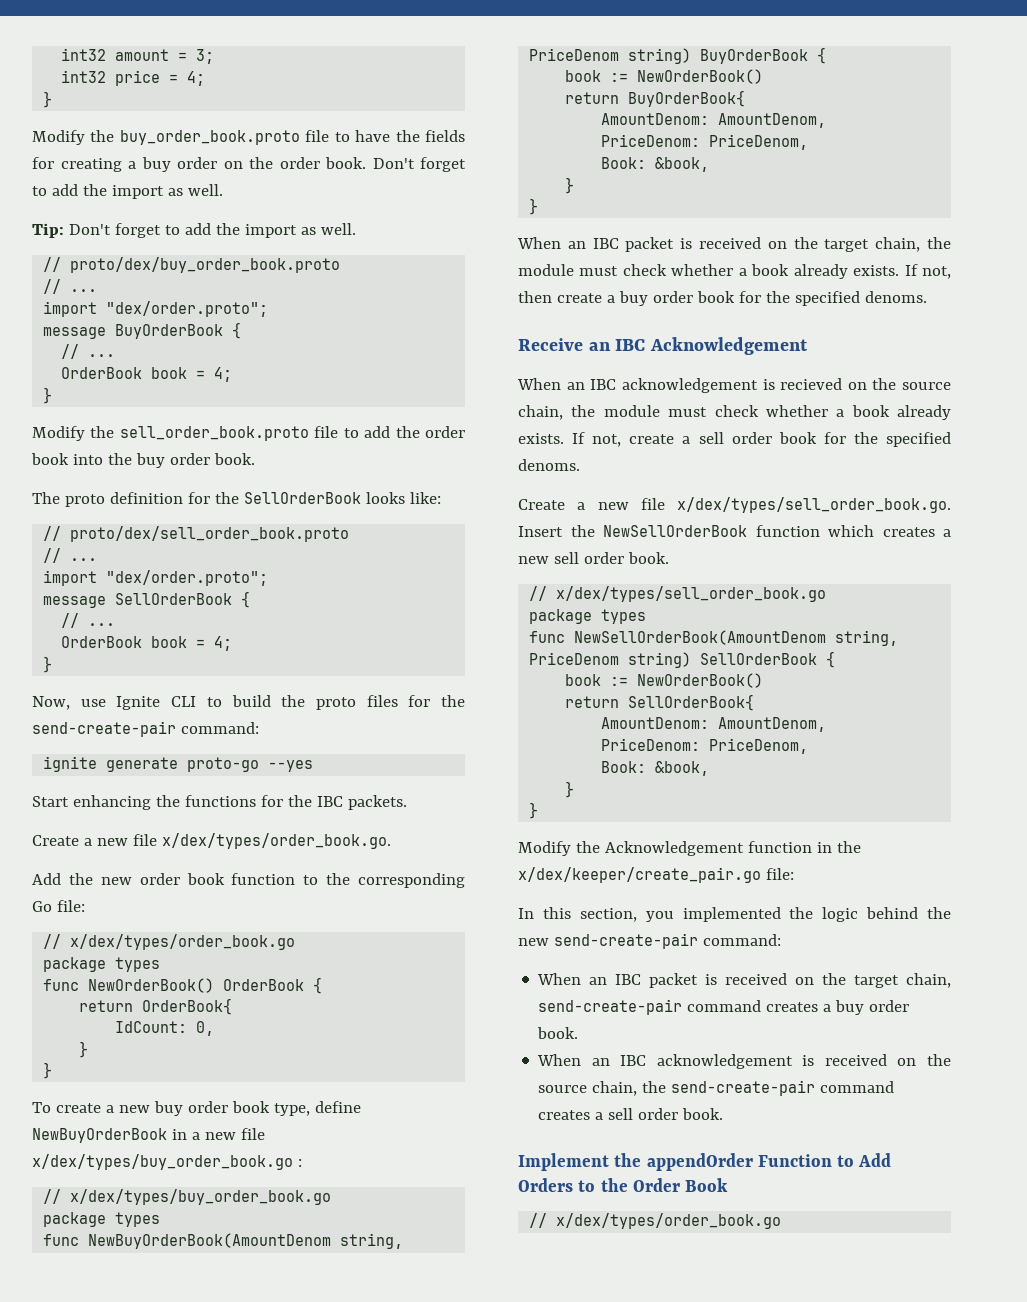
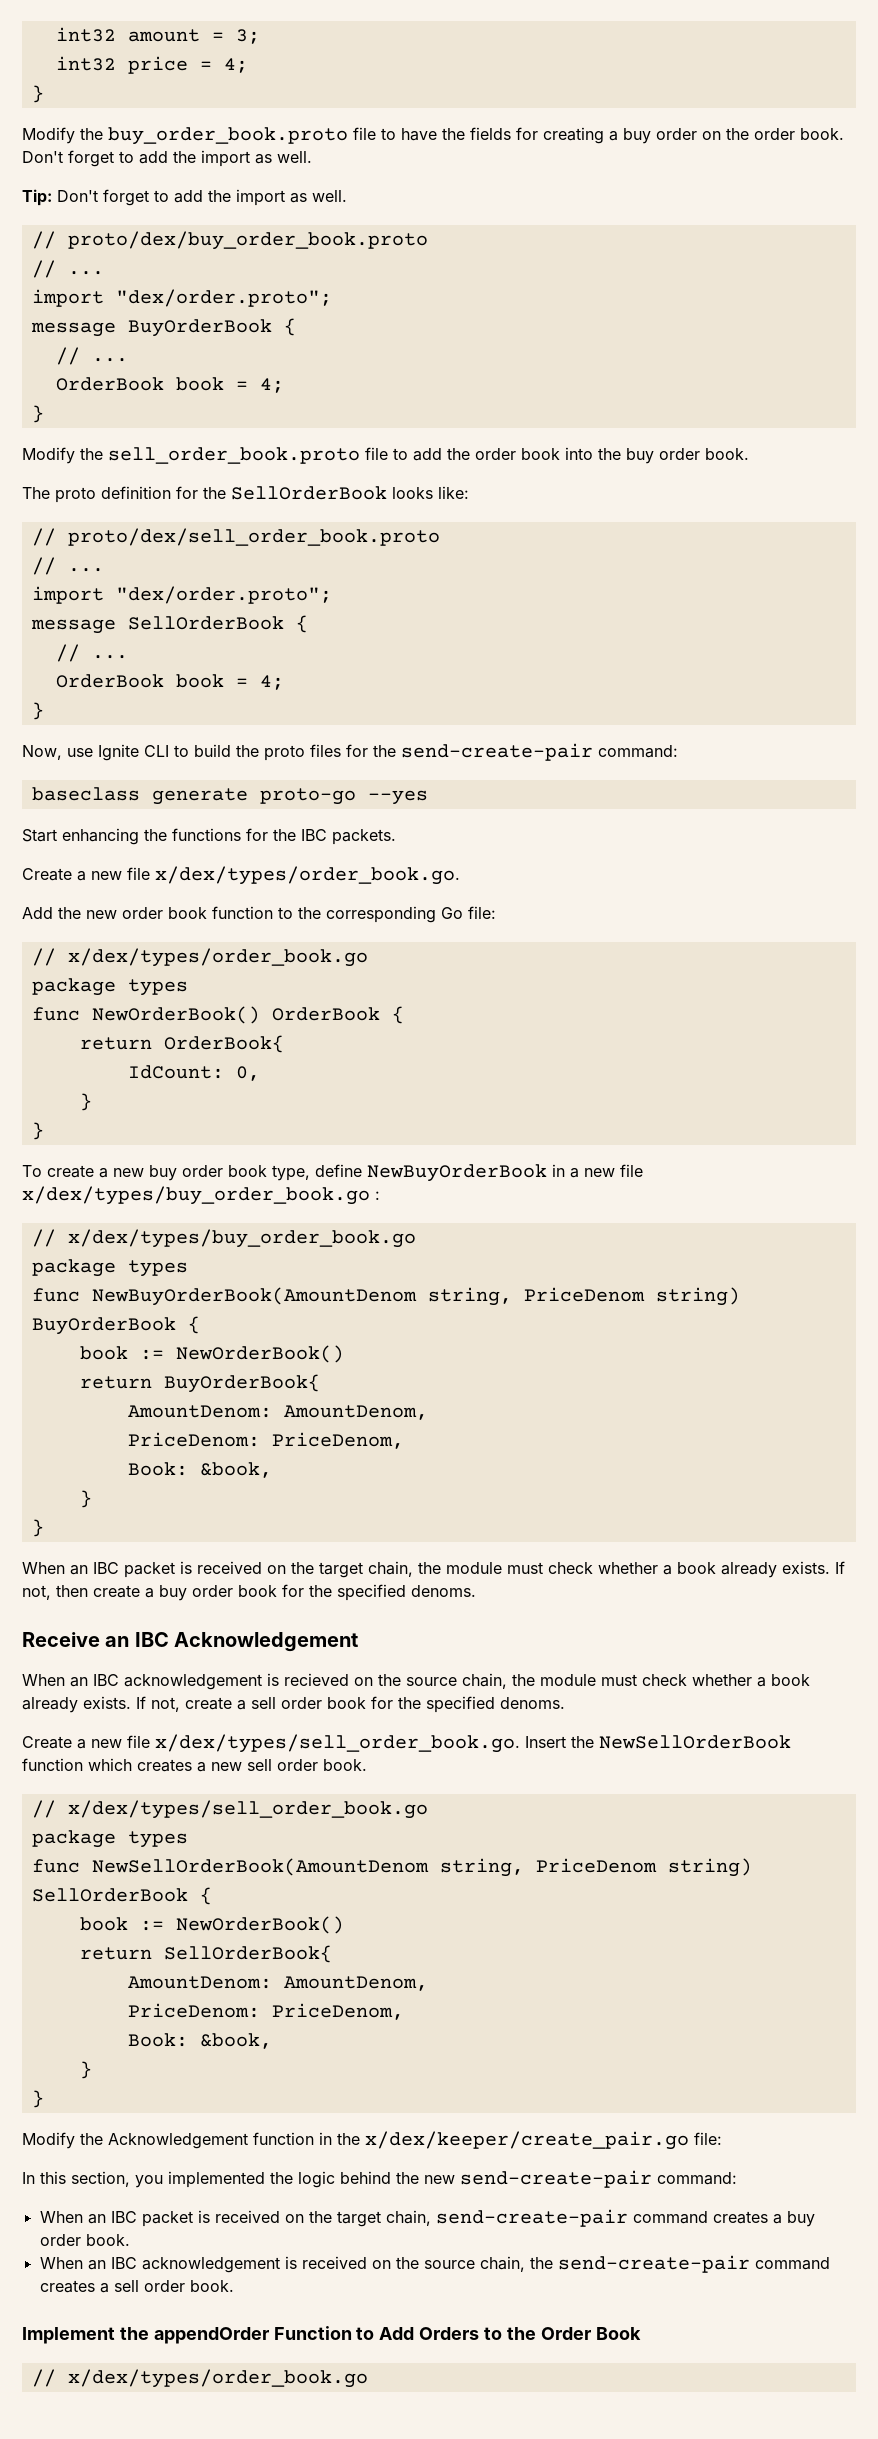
- ignite generate proto-go --yes
+ baseclass generate proto-go --yes

